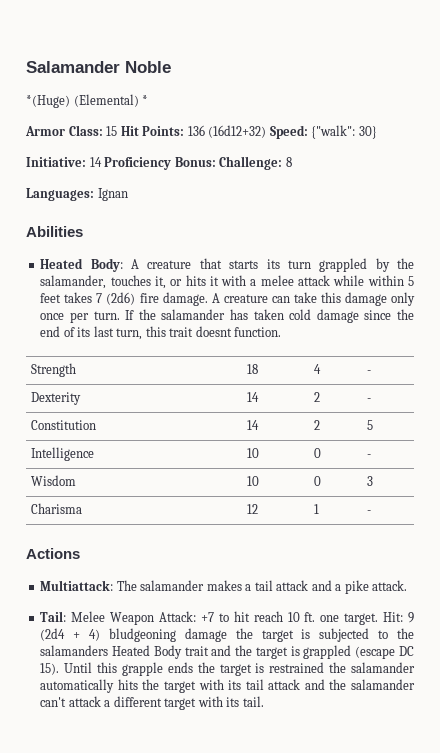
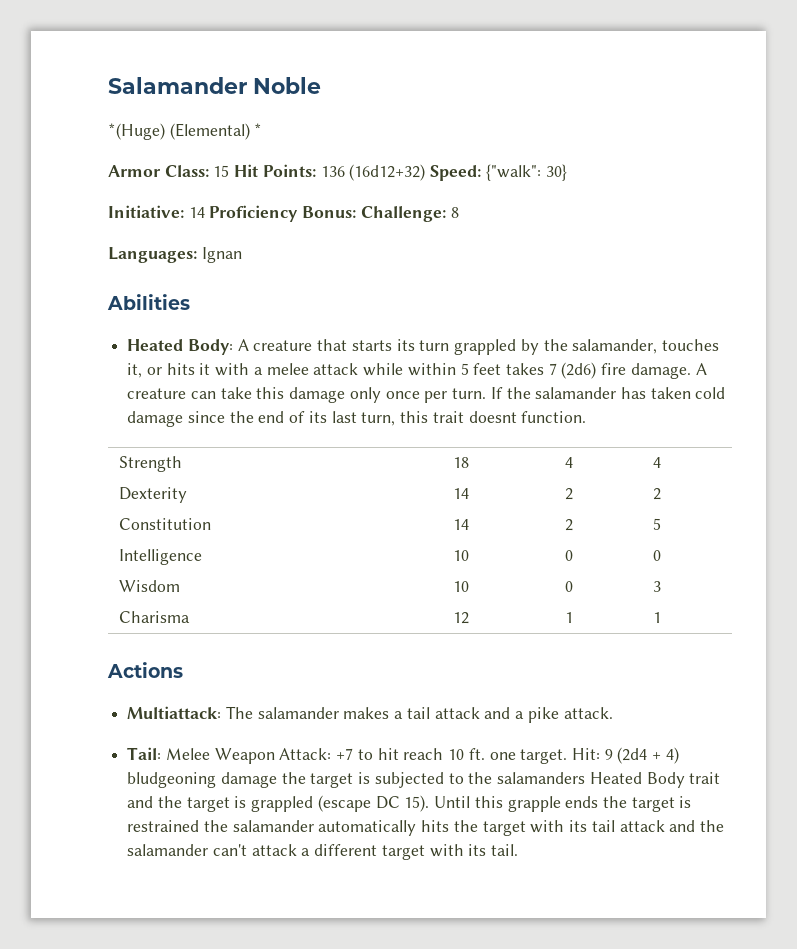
- Strength | 18 | 4 | -
+ Strength | 18 | 4 | 4
- Dexterity | 14 | 2 | -
+ Dexterity | 14 | 2 | 2
- Intelligence | 10 | 0 | -
+ Intelligence | 10 | 0 | 0
- Charisma | 12 | 1 | -
+ Charisma | 12 | 1 | 1

